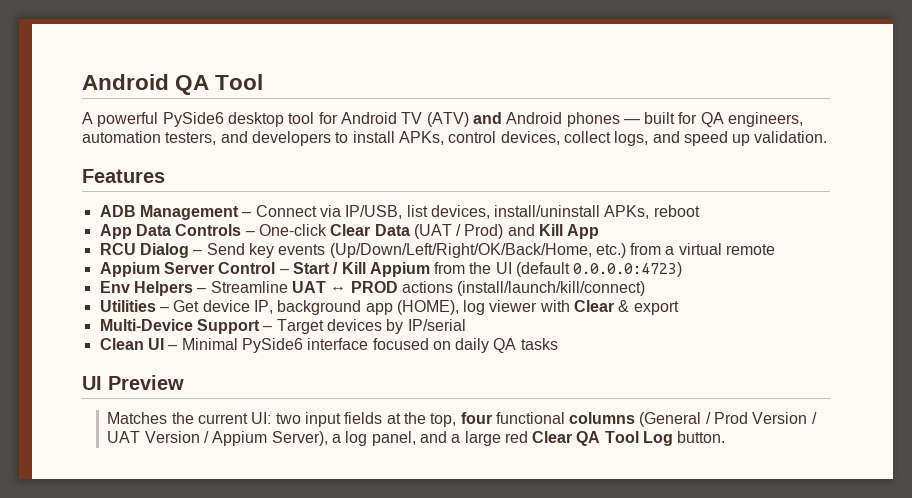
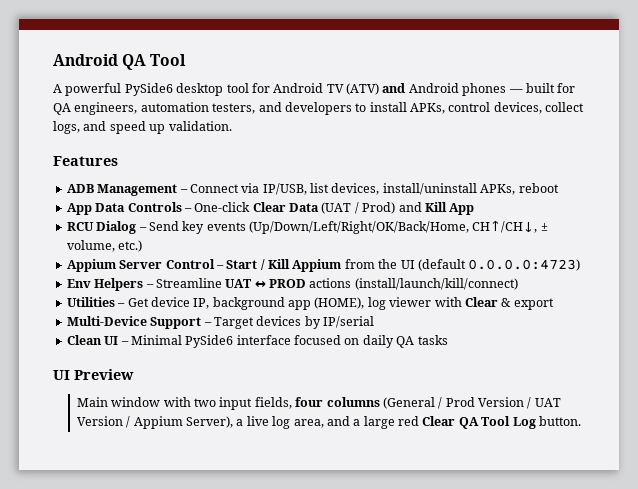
- RCU Dialog – Send key events (Up/Down/Left/Right/OK/Back/Home, etc.) from a virtual remote
+ RCU Dialog – Send key events (Up/Down/Left/Right/OK/Back/Home, CH↑/CH↓, ± volume, etc.)
- Matches the current UI: two input fields at the top, four functional columns (General / Prod Version / UAT Version / Appium Server), a log panel, and a large red Clear QA Tool Log button.
+ Main window with two input fields, four columns (General / Prod Version / UAT Version / Appium Server), a live log area, and a large red Clear QA Tool Log button.

